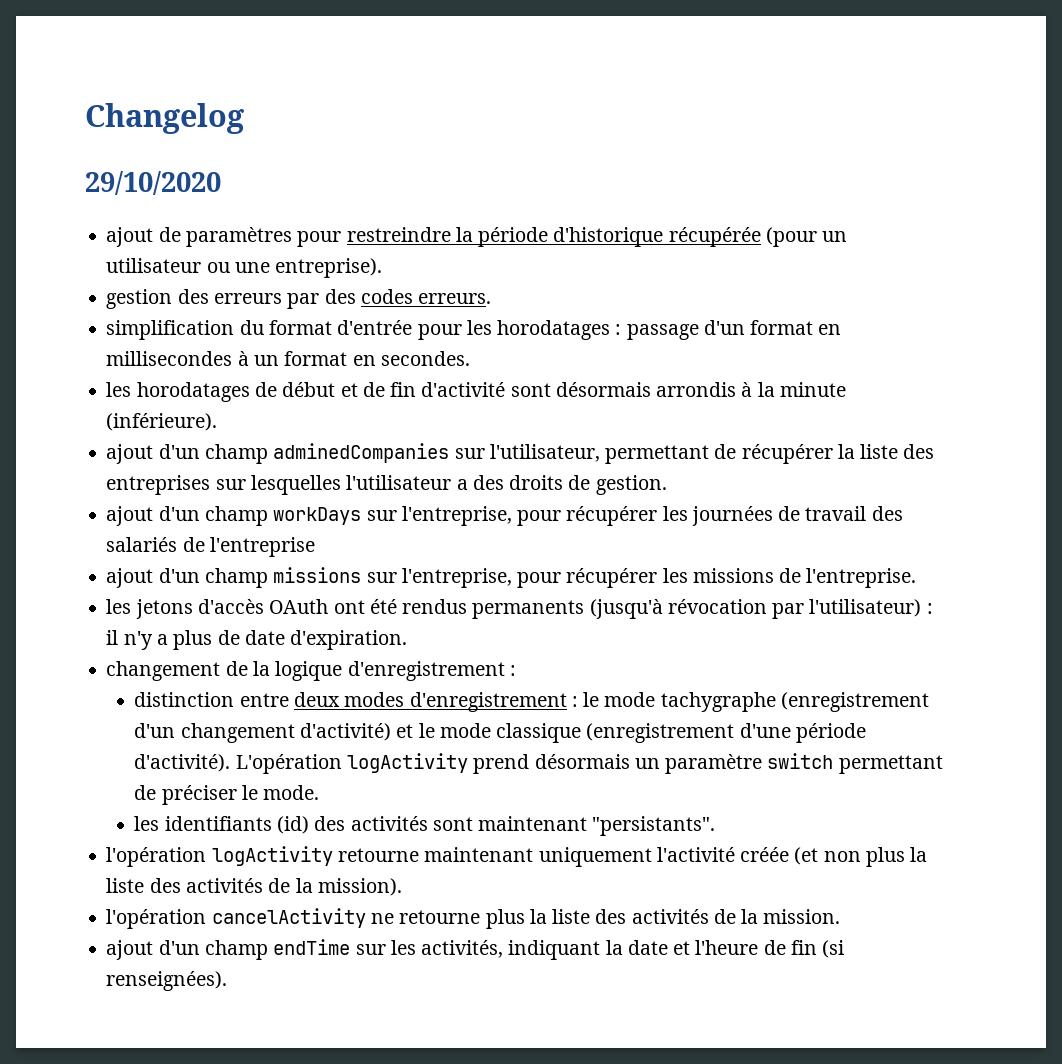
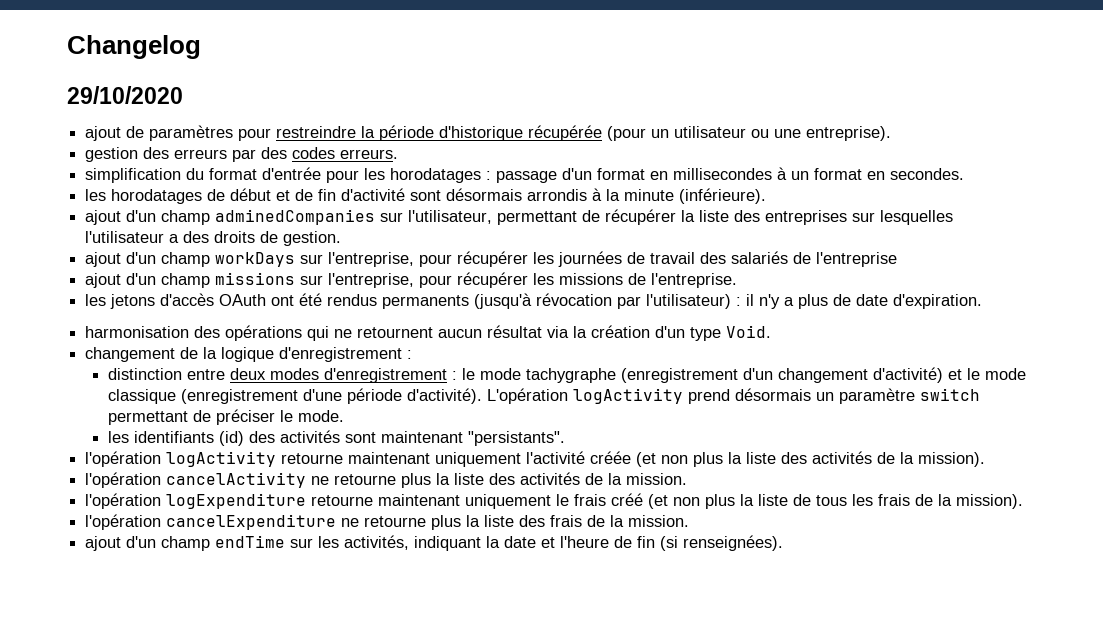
+ harmonisation des opérations qui ne retournent aucun résultat via la création d'un type Void.
+ l'opération logExpenditure retourne maintenant uniquement le frais créé (et non plus la liste de tous les frais de la mission).
+ l'opération cancelExpenditure ne retourne plus la liste des frais de la mission.

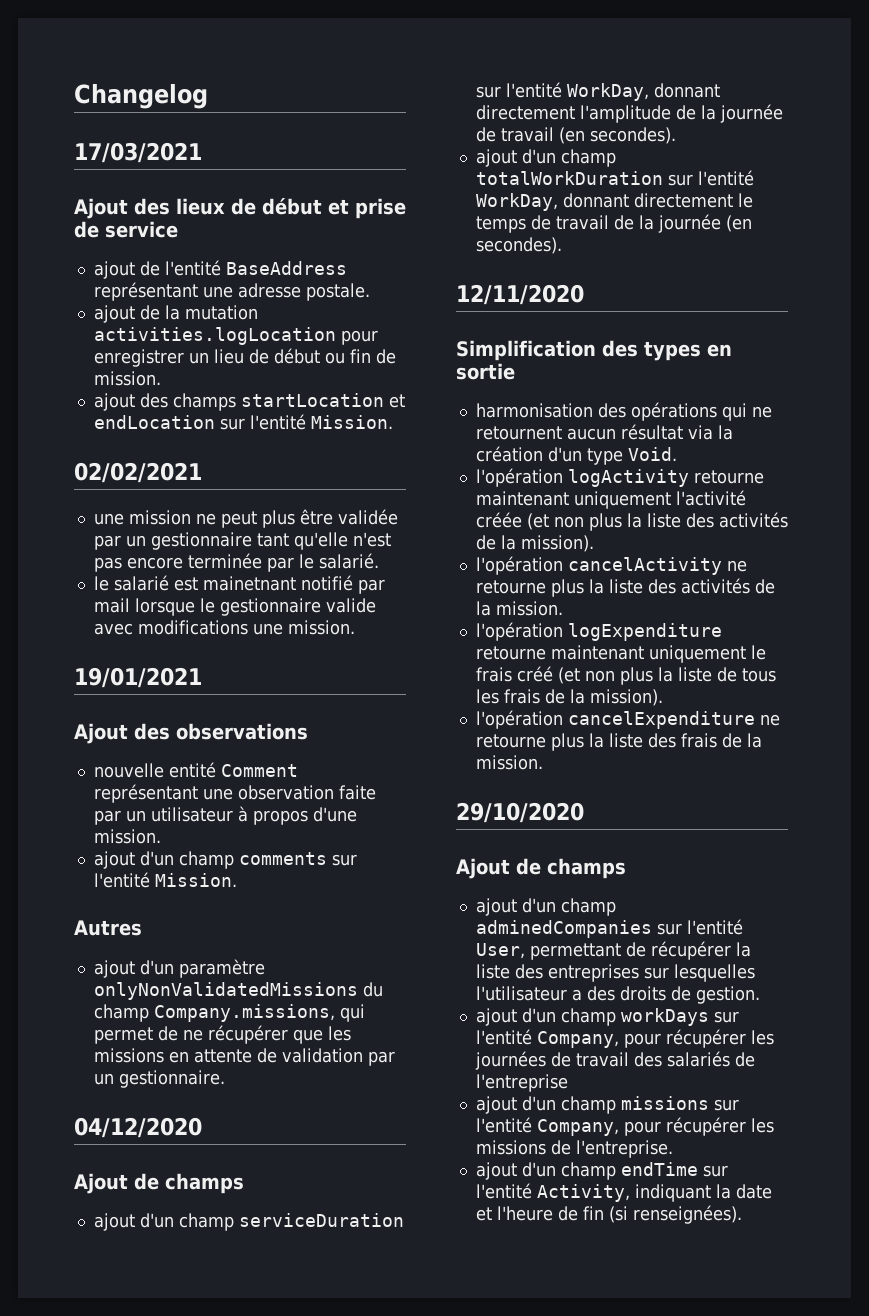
- 29/10/2020
- ajout de paramètres pour restreindre la période d'historique récupérée (pour un utilisateur ou une entreprise).
- gestion des erreurs par des codes erreurs.
- simplification du format d'entrée pour les horodatages : passage d'un format en millisecondes à un format en secondes.
- les horodatages de début et de fin d'activité sont désormais arrondis à la minute (inférieure).
- ajout d'un champ adminedCompanies sur l'utilisateur, permettant de récupérer la liste des entreprises sur lesquelles l'utilisateur a des droits de gestion.
- ajout d'un champ workDays sur l'entreprise, pour récupérer les journées de travail des salariés de l'entreprise
- ajout d'un champ missions sur l'entreprise, pour récupérer les missions de l'entreprise.
- les jetons d'accès OAuth ont été rendus permanents (jusqu'à révocation par l'utilisateur) : il n'y a plus de date d'expiration.
+ 17/03/2021
+ Ajout des lieux de début et prise de service
+ ajout de l'entité BaseAddress représentant une adresse postale.
+ ajout de la mutation activities.logLocation pour enregistrer un lieu de début ou fin de mission.
+ ajout des champs startLocation et endLocation sur l'entité Mission.
+ 02/02/2021
+ une mission ne peut plus être validée par un gestionnaire tant qu'elle n'est pas encore terminée par le salarié.
+ le salarié est mainetnant notifié par mail lorsque le gestionnaire valide avec modifications une mission.
+ 19/01/2021
+ Ajout des observations
+ nouvelle entité Comment représentant une observation faite par un utilisateur à propos d'une mission.
+ ajout d'un champ comments sur l'entité Mission.
+ Autres
+ ajout d'un paramètre onlyNonValidatedMissions du champ Company.missions, qui permet de ne récupérer que les missions en attente de validation par un gestionnaire.
+ 04/12/2020
+ Ajout de champs
+ ajout d'un champ serviceDuration sur l'entité WorkDay, donnant directement l'amplitude de la journée de travail (en secondes).
+ ajout d'un champ totalWorkDuration sur l'entité WorkDay, donnant directement le temps de travail de la journée (en secondes).
+ 12/11/2020
+ Simplification des types en sortie
- changement de la logique d'enregistrement :
- distinction entre deux modes d'enregistrement : le mode tachygraphe (enregistrement d'un changement d'activité) et le mode classique (enregistrement d'une période d'activité). L'opération logActivity prend désormais un paramètre switch permettant de préciser le mode.
- les identifiants (id) des activités sont maintenant "persistants".
+ 29/10/2020
+ Ajout de champs
+ ajout d'un champ adminedCompanies sur l'entité User, permettant de récupérer la liste des entreprises sur lesquelles l'utilisateur a des droits de gestion.
+ ajout d'un champ workDays sur l'entité Company, pour récupérer les journées de travail des salariés de l'entreprise
+ ajout d'un champ missions sur l'entité Company, pour récupérer les missions de l'entreprise.
- ajout d'un champ endTime sur les activités, indiquant la date et l'heure de fin (si renseignées).
+ ajout d'un champ endTime sur l'entité Activity, indiquant la date et l'heure de fin (si renseignées).

